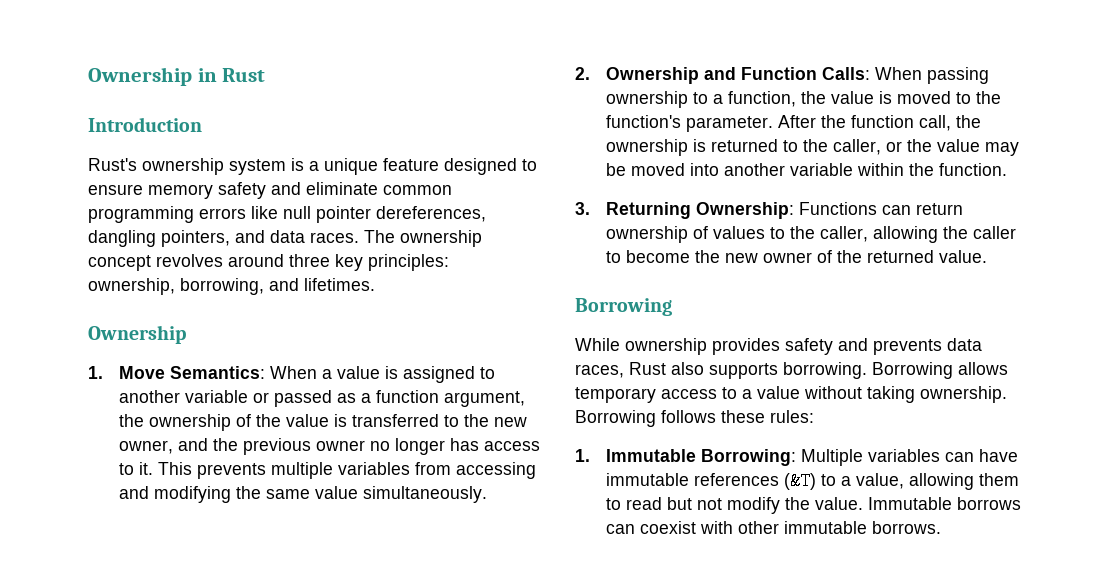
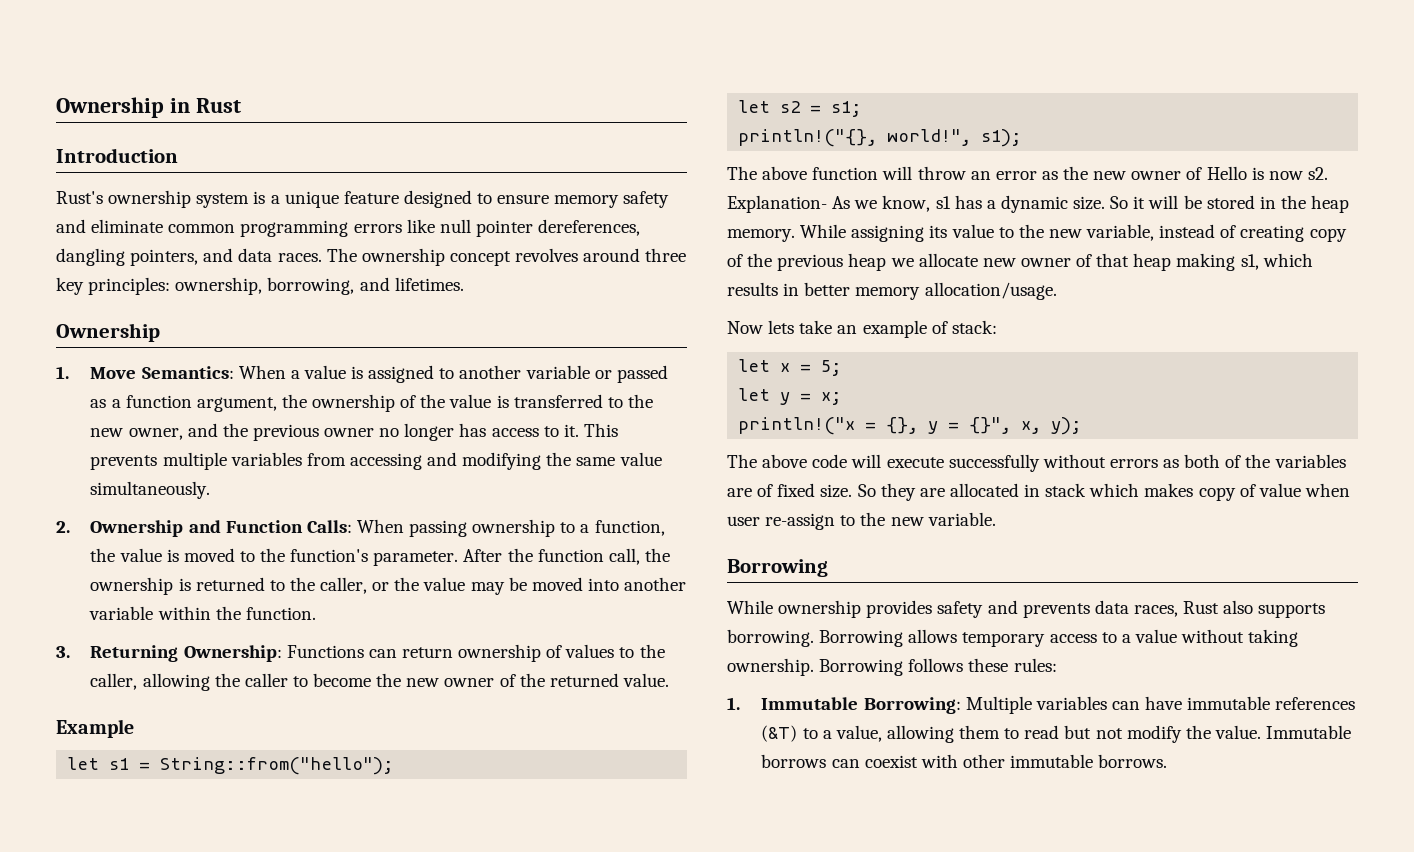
+ Example
+ let s1 = String::from("hello");
+ let s2 = s1;
+ println!("{}, world!", s1);
+ The above function will throw an error as the new owner of Hello is now s2. Explanation- As we know, s1 has a dynamic size. So it will be stored in the heap memory. While assigning its value to the new variable, instead of creating copy of the previous heap we allocate new owner of that heap making s1, which results in better memory allocation/usage.
+ Now lets take an example of stack:
+ let x = 5;
+ let y = x;
+ println!("x = {}, y = {}", x, y);
+ The above code will execute successfully without errors as both of the variables are of fixed size. So they are allocated in stack which makes copy of value when user re-assign to the new variable.

